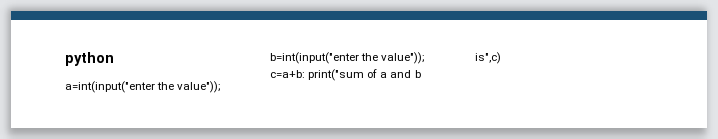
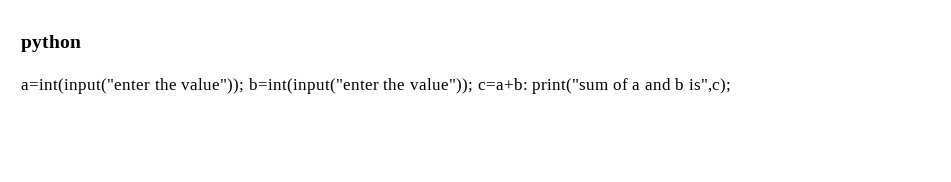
- a=int(input("enter the value")); b=int(input("enter the value")); c=a+b: print("sum of a and b is",c)
+ a=int(input("enter the value")); b=int(input("enter the value")); c=a+b: print("sum of a and b is",c);

